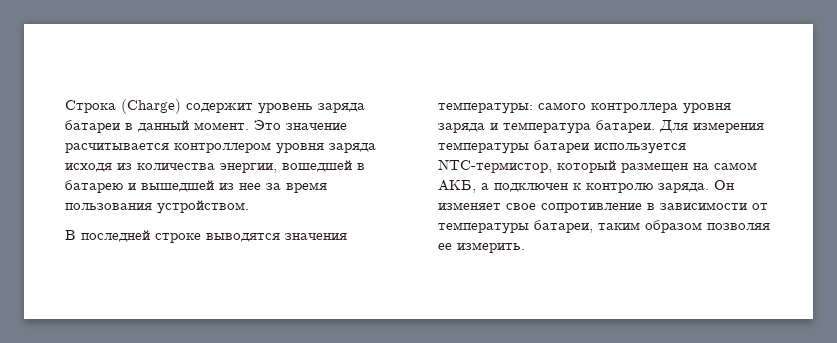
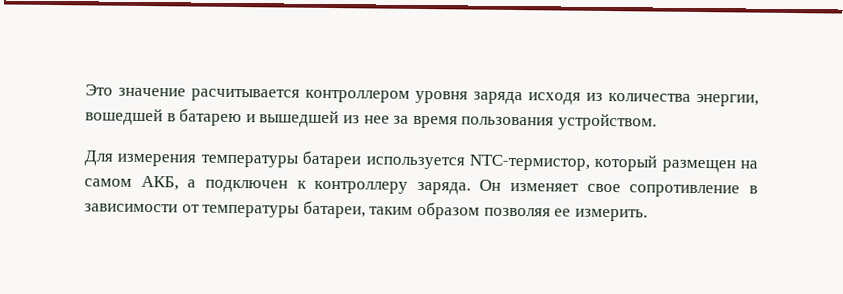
- Строка (Charge) содержит уровень заряда батареи в данный момент.
- В последней строке выводятся значения температуры: самого контроллера уровня заряда и температура батареи. Для измерения температуры батареи используется NTC-термистор, который размещен на самом АКБ, а подключен к контролю заряда.
+ Для измерения температуры батареи используется NTC-термистор, который размещен на самом АКБ, а подключен к контроллеру заряда.

